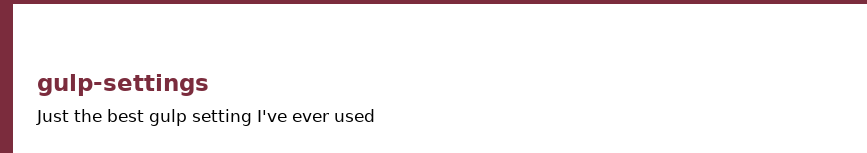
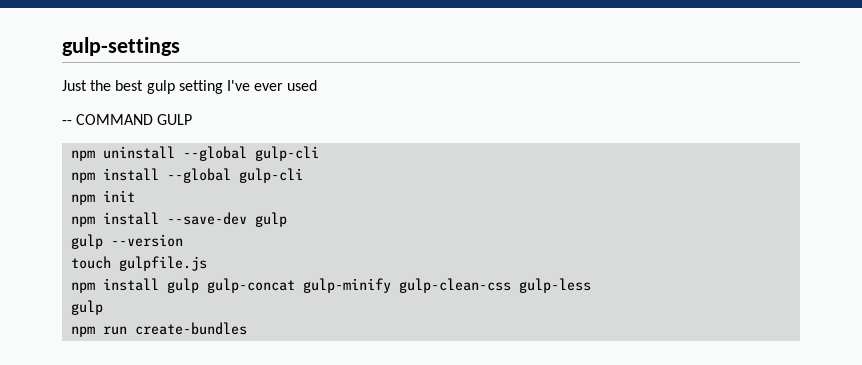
+ -- COMMAND GULP
+ npm uninstall --global gulp-cli
+ npm install --global gulp-cli
+ npm init
+ npm install --save-dev gulp
+ gulp --version
+ touch gulpfile.js
+ npm install gulp gulp-concat gulp-minify gulp-clean-css gulp-less
+ gulp
+ npm run create-bundles

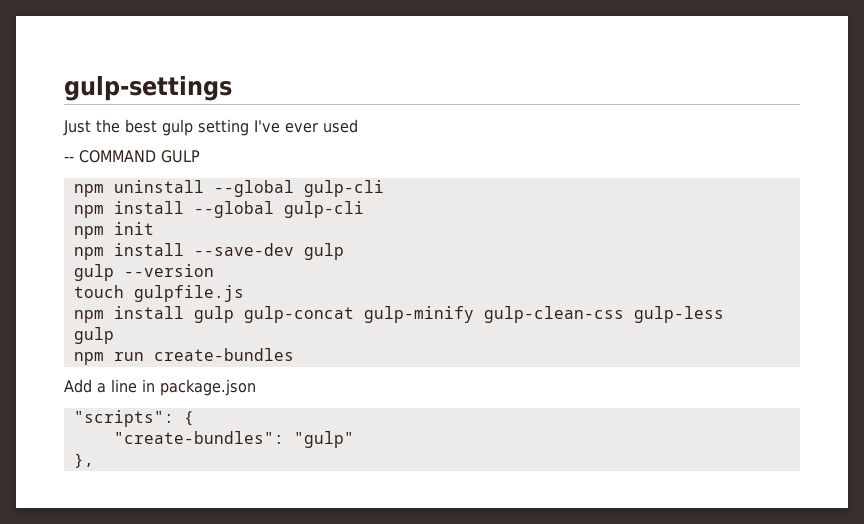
+ Add a line in package.json
+ "scripts": {
+ "create-bundles": "gulp"
+ },

